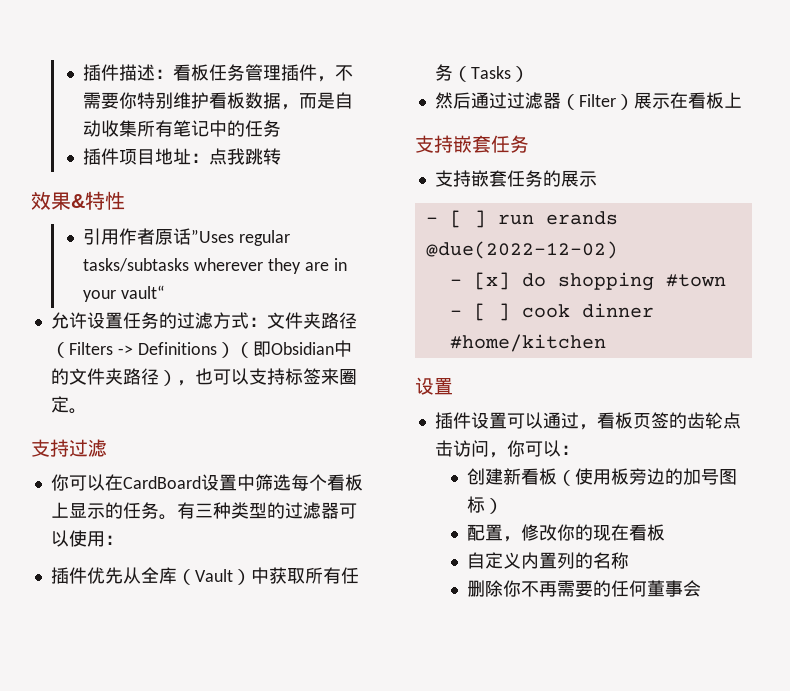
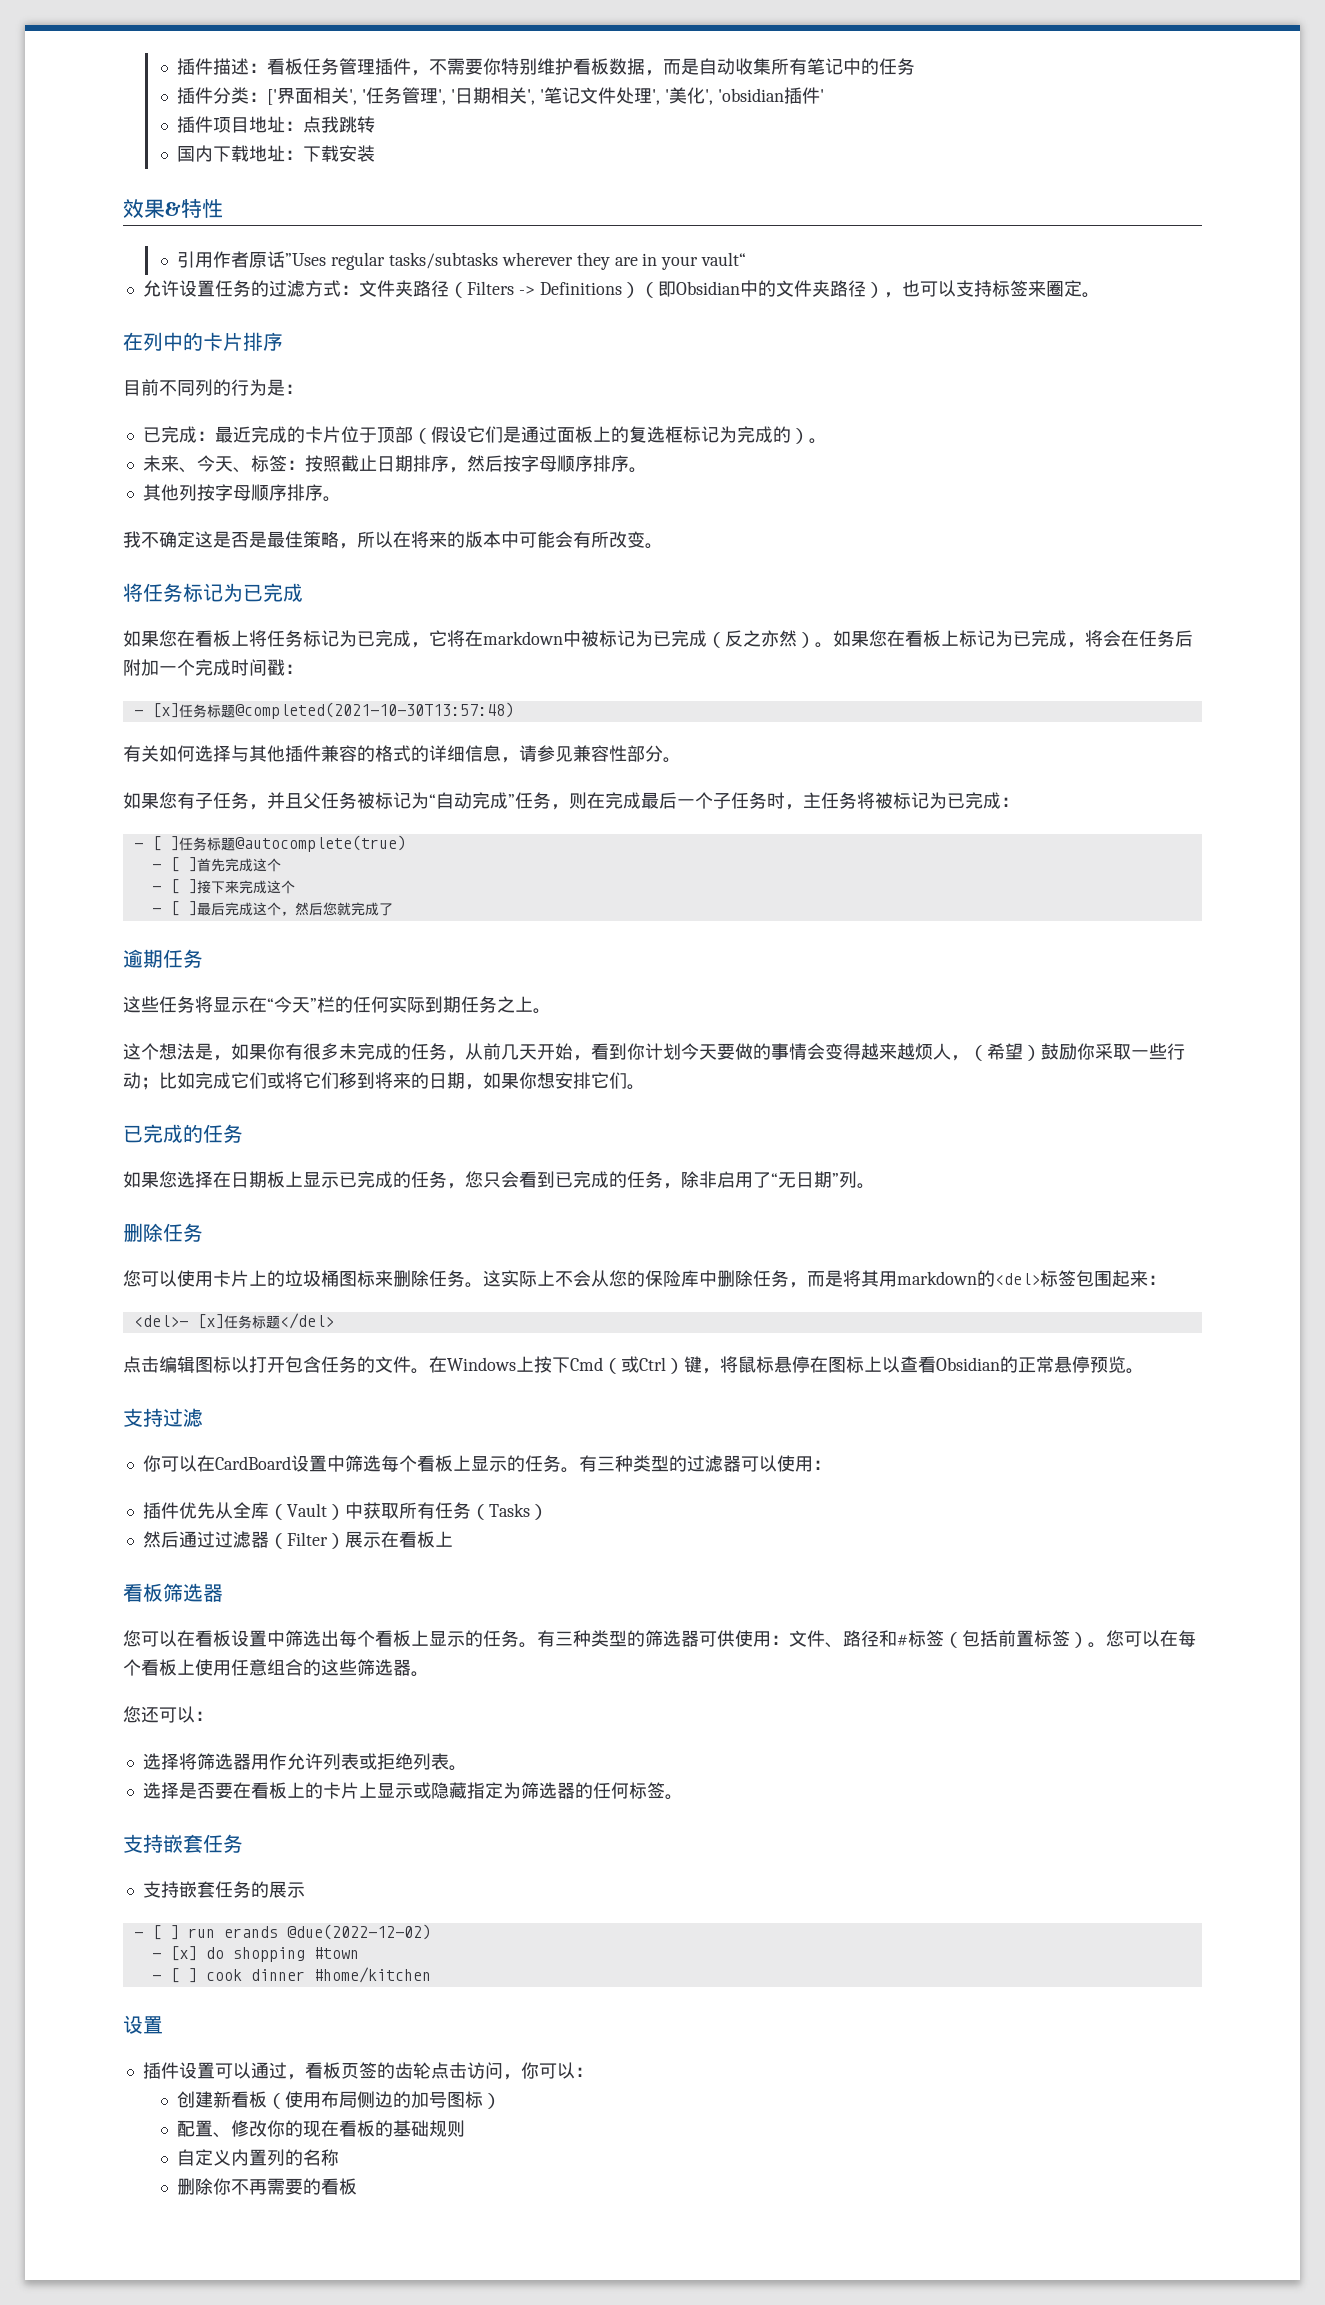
+ 插件分类：['界面相关', '任务管理', '日期相关', '笔记文件处理', '美化', 'obsidian插件'
+ 国内下载地址：下载安装
+ 在列中的卡片排序
+ 目前不同列的行为是：
+ 已完成：最近完成的卡片位于顶部（假设它们是通过面板上的复选框标记为完成的）。
+ 未来、今天、标签：按照截止日期排序，然后按字母顺序排序。
+ 其他列按字母顺序排序。
+ 我不确定这是否是最佳策略，所以在将来的版本中可能会有所改变。
+ 将任务标记为已完成
+ 如果您在看板上将任务标记为已完成，它将在markdown中被标记为已完成（反之亦然）。如果您在看板上标记为已完成，将会在任务后附加一个完成时间戳：
+ - [x]任务标题@completed(2021-10-30T13:57:48)
+ 有关如何选择与其他插件兼容的格式的详细信息，请参见兼容性部分。
+ 如果您有子任务，并且父任务被标记为“自动完成”任务，则在完成最后一个子任务时，主任务将被标记为已完成：
+ - [ ]任务标题@autocomplete(true)
+ - [ ]首先完成这个
+ - [ ]接下来完成这个
+ - [ ]最后完成这个，然后您就完成了
+ 逾期任务
+ 这些任务将显示在“今天”栏的任何实际到期任务之上。
+ 这个想法是，如果你有很多未完成的任务，从前几天开始，看到你计划今天要做的事情会变得越来越烦人，（希望）鼓励你采取一些行动；比如完成它们或将它们移到将来的日期，如果你想安排它们。
+ 已完成的任务
+ 如果您选择在日期板上显示已完成的任务，您只会看到已完成的任务，除非启用了“无日期”列。
+ 删除任务
+ 您可以使用卡片上的垃圾桶图标来删除任务。这实际上不会从您的保险库中删除任务，而是将其用markdown的<del>标签包围起来：
+ <del>- [x]任务标题</del>
+ 点击编辑图标以打开包含任务的文件。在Windows上按下Cmd（或Ctrl）键，将鼠标悬停在图标上以查看Obsidian的正常悬停预览。
+ 看板筛选器
+ 您可以在看板设置中筛选出每个看板上显示的任务。有三种类型的筛选器可供使用：文件、路径和#标签（包括前置标签）。您可以在每个看板上使用任意组合的这些筛选器。
+ 您还可以：
+ 选择将筛选器用作允许列表或拒绝列表。
+ 选择是否要在看板上的卡片上显示或隐藏指定为筛选器的任何标签。
- 创建新看板（使用板旁边的加号图标）
+ 创建新看板（使用布局侧边的加号图标）
- 配置，修改你的现在看板
+ 配置、修改你的现在看板的基础规则
- 删除你不再需要的任何董事会
+ 删除你不再需要的看板

